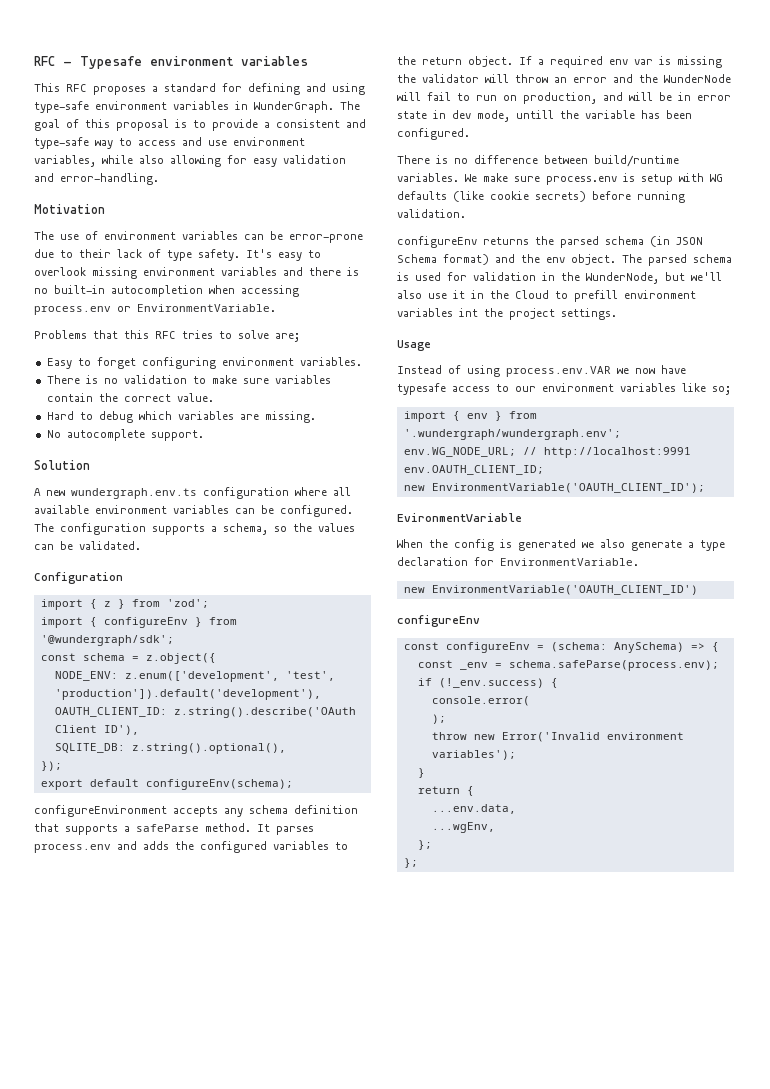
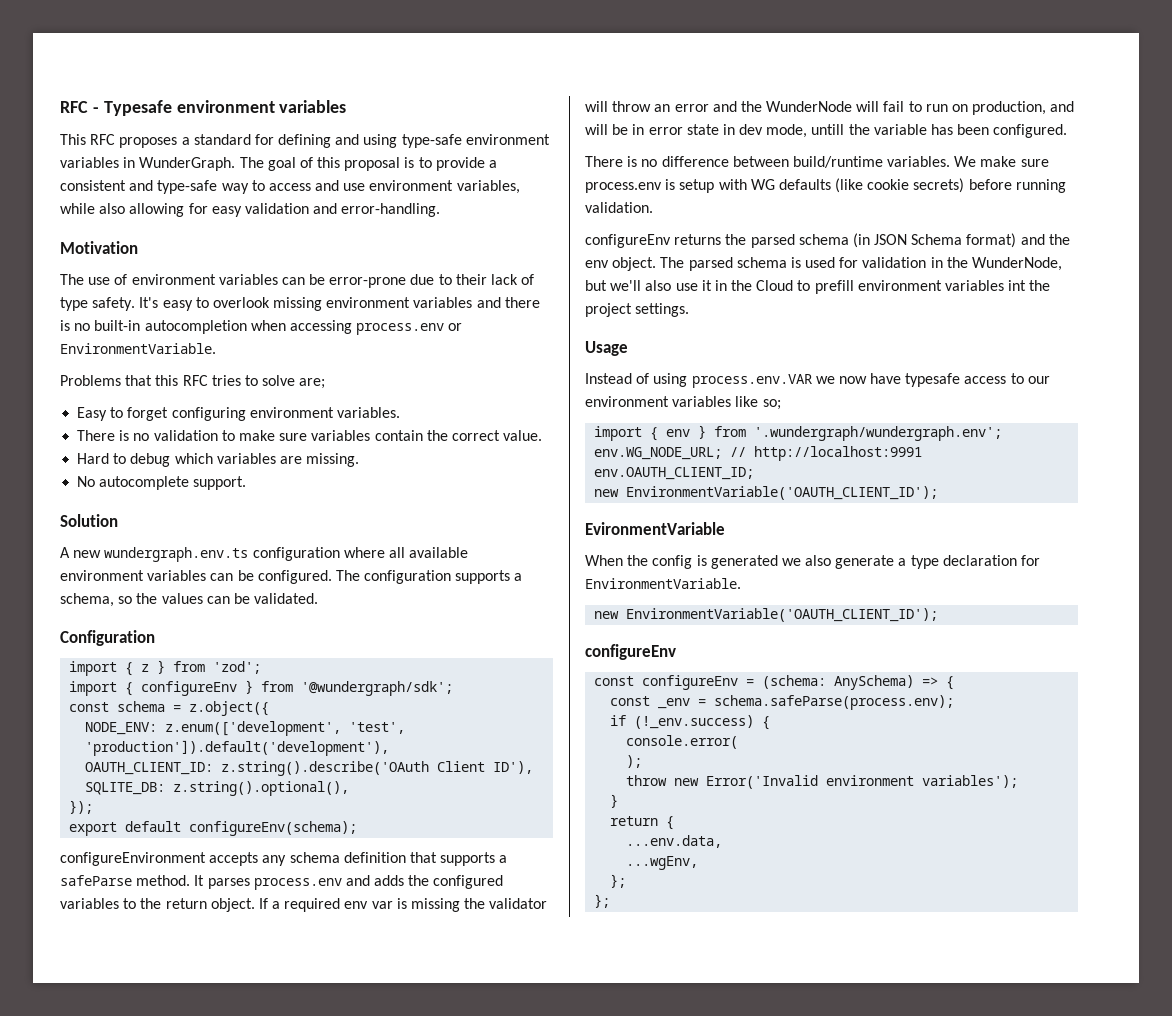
  When the config is generated we also generate a type declaration for EnvironmentVariable.
- new EnvironmentVariable('OAUTH_CLIENT_ID')
+ new EnvironmentVariable('OAUTH_CLIENT_ID');

